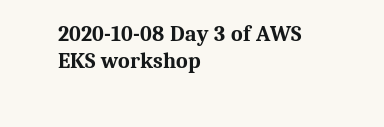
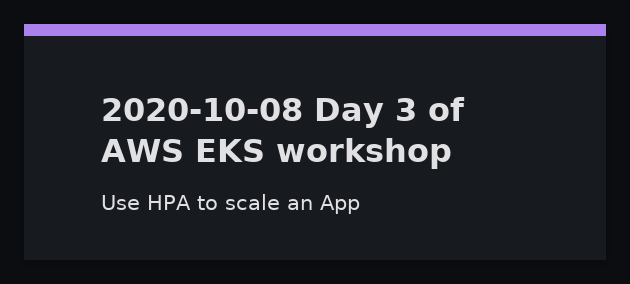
+ Use HPA to scale an App

